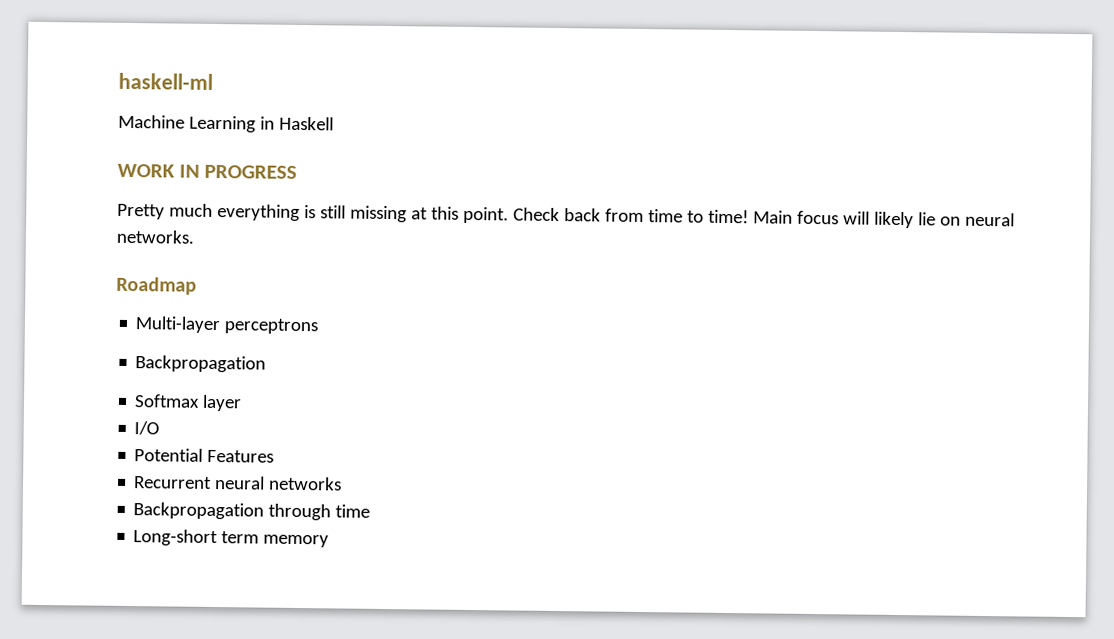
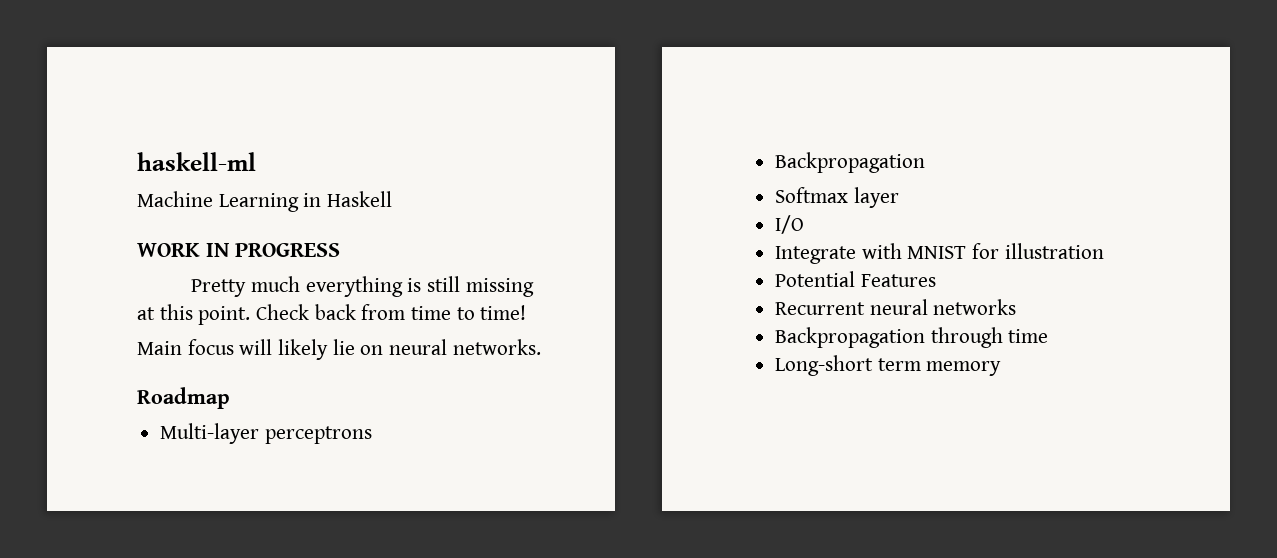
- Check back from time to time! Main focus will likely lie on neural networks.
+ Check back from time to time!
+ Main focus will likely lie on neural networks.
+ Integrate with MNIST for illustration

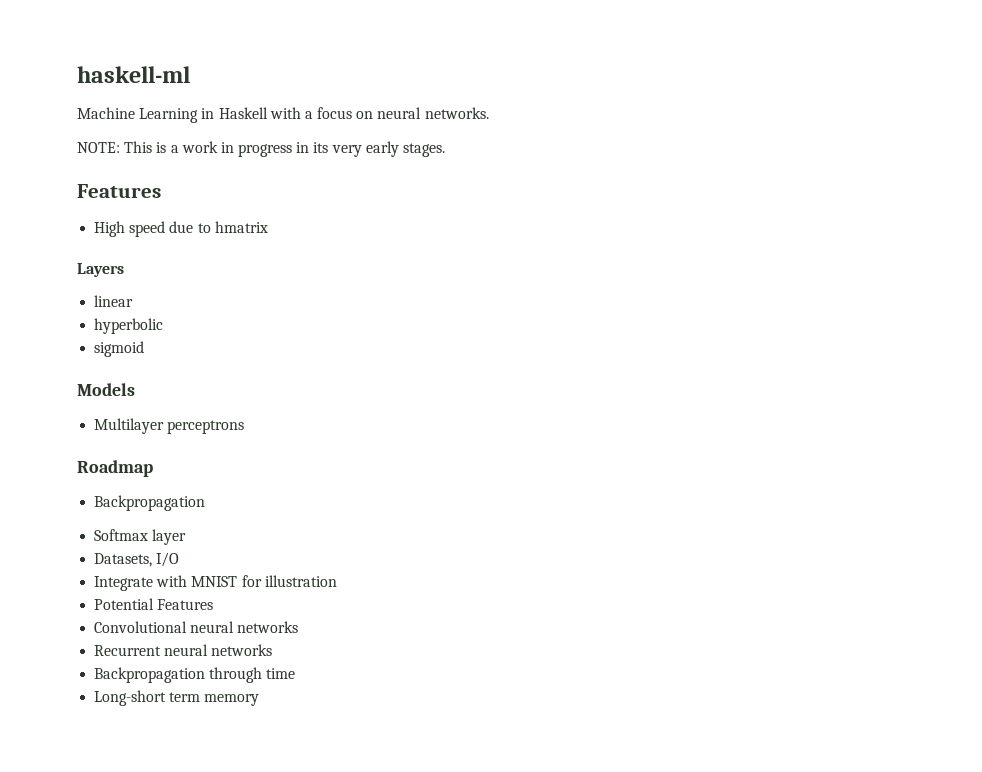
- Machine Learning in Haskell
- WORK IN PROGRESS
- Pretty much everything is still missing at this point. Check back from time to time!
- Main focus will likely lie on neural networks.
+ Machine Learning in Haskell with a focus on neural networks.
+ NOTE: This is a work in progress in its very early stages.
+ Features
+ High speed due to hmatrix
+ Layers
+ linear
+ hyperbolic
+ sigmoid
+ Models
+ Multilayer perceptrons
- Multi-layer perceptrons
- I/O
+ Datasets, I/O
+ Convolutional neural networks

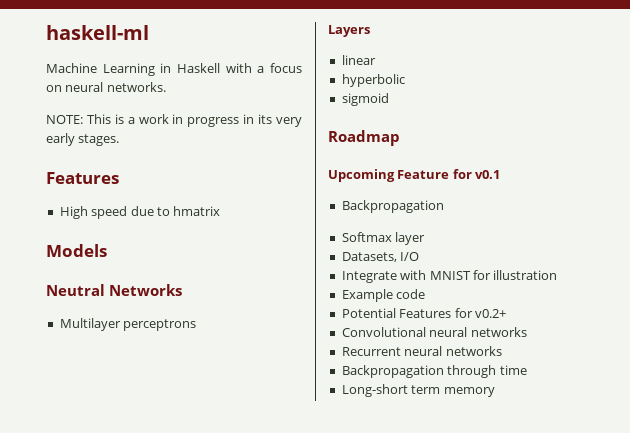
+ Models
+ Neutral Networks
+ Multilayer perceptrons
- Models
- Multilayer perceptrons
  Roadmap
+ Upcoming Feature for v0.1
+ Example code
- Potential Features
+ Potential Features for v0.2+

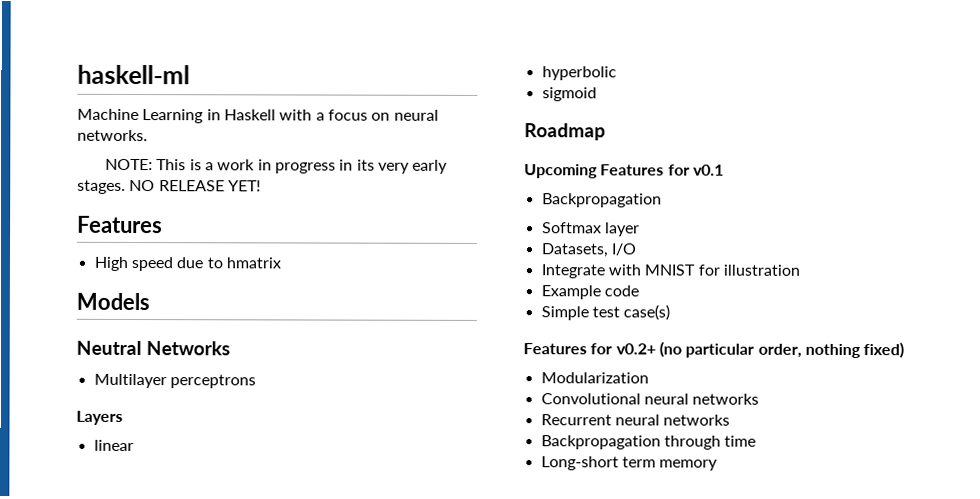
+ NO RELEASE YET!
- Upcoming Feature for v0.1
+ Upcoming Features for v0.1
- Potential Features for v0.2+
+ Simple test case(s)
+ Features for v0.2+ (no particular order, nothing fixed)
+ Modularization

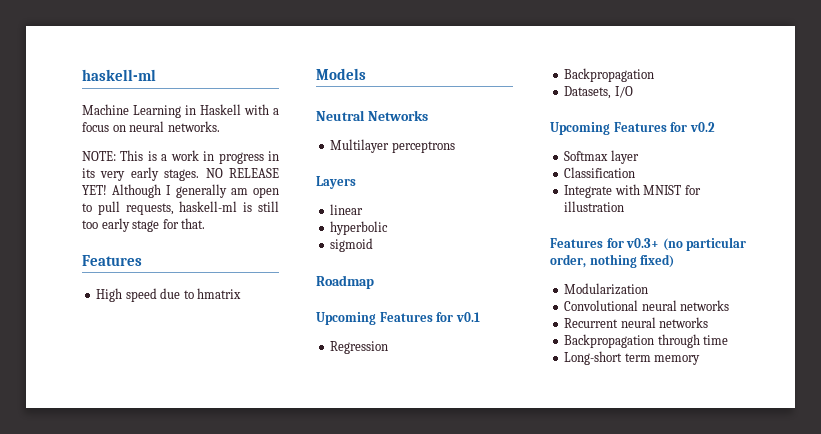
+ Although I generally am open to pull requests, haskell-ml is still too early stage for that.
  Upcoming Features for v0.1
+ Regression
  Backpropagation
+ Datasets, I/O
+ Upcoming Features for v0.2
- Datasets, I/O
+ Classification
- Example code
- Simple test case(s)
- Features for v0.2+ (no particular order, nothing fixed)
+ Features for v0.3+ (no particular order, nothing fixed)

